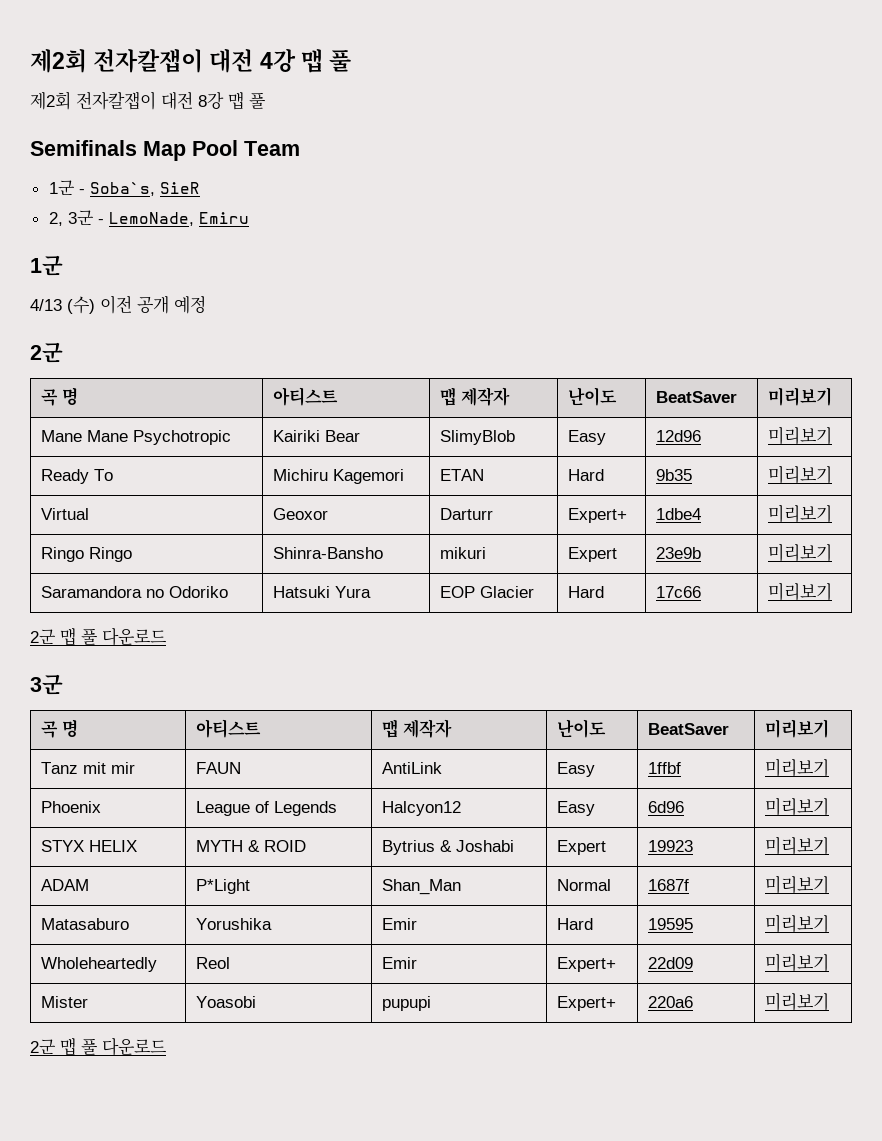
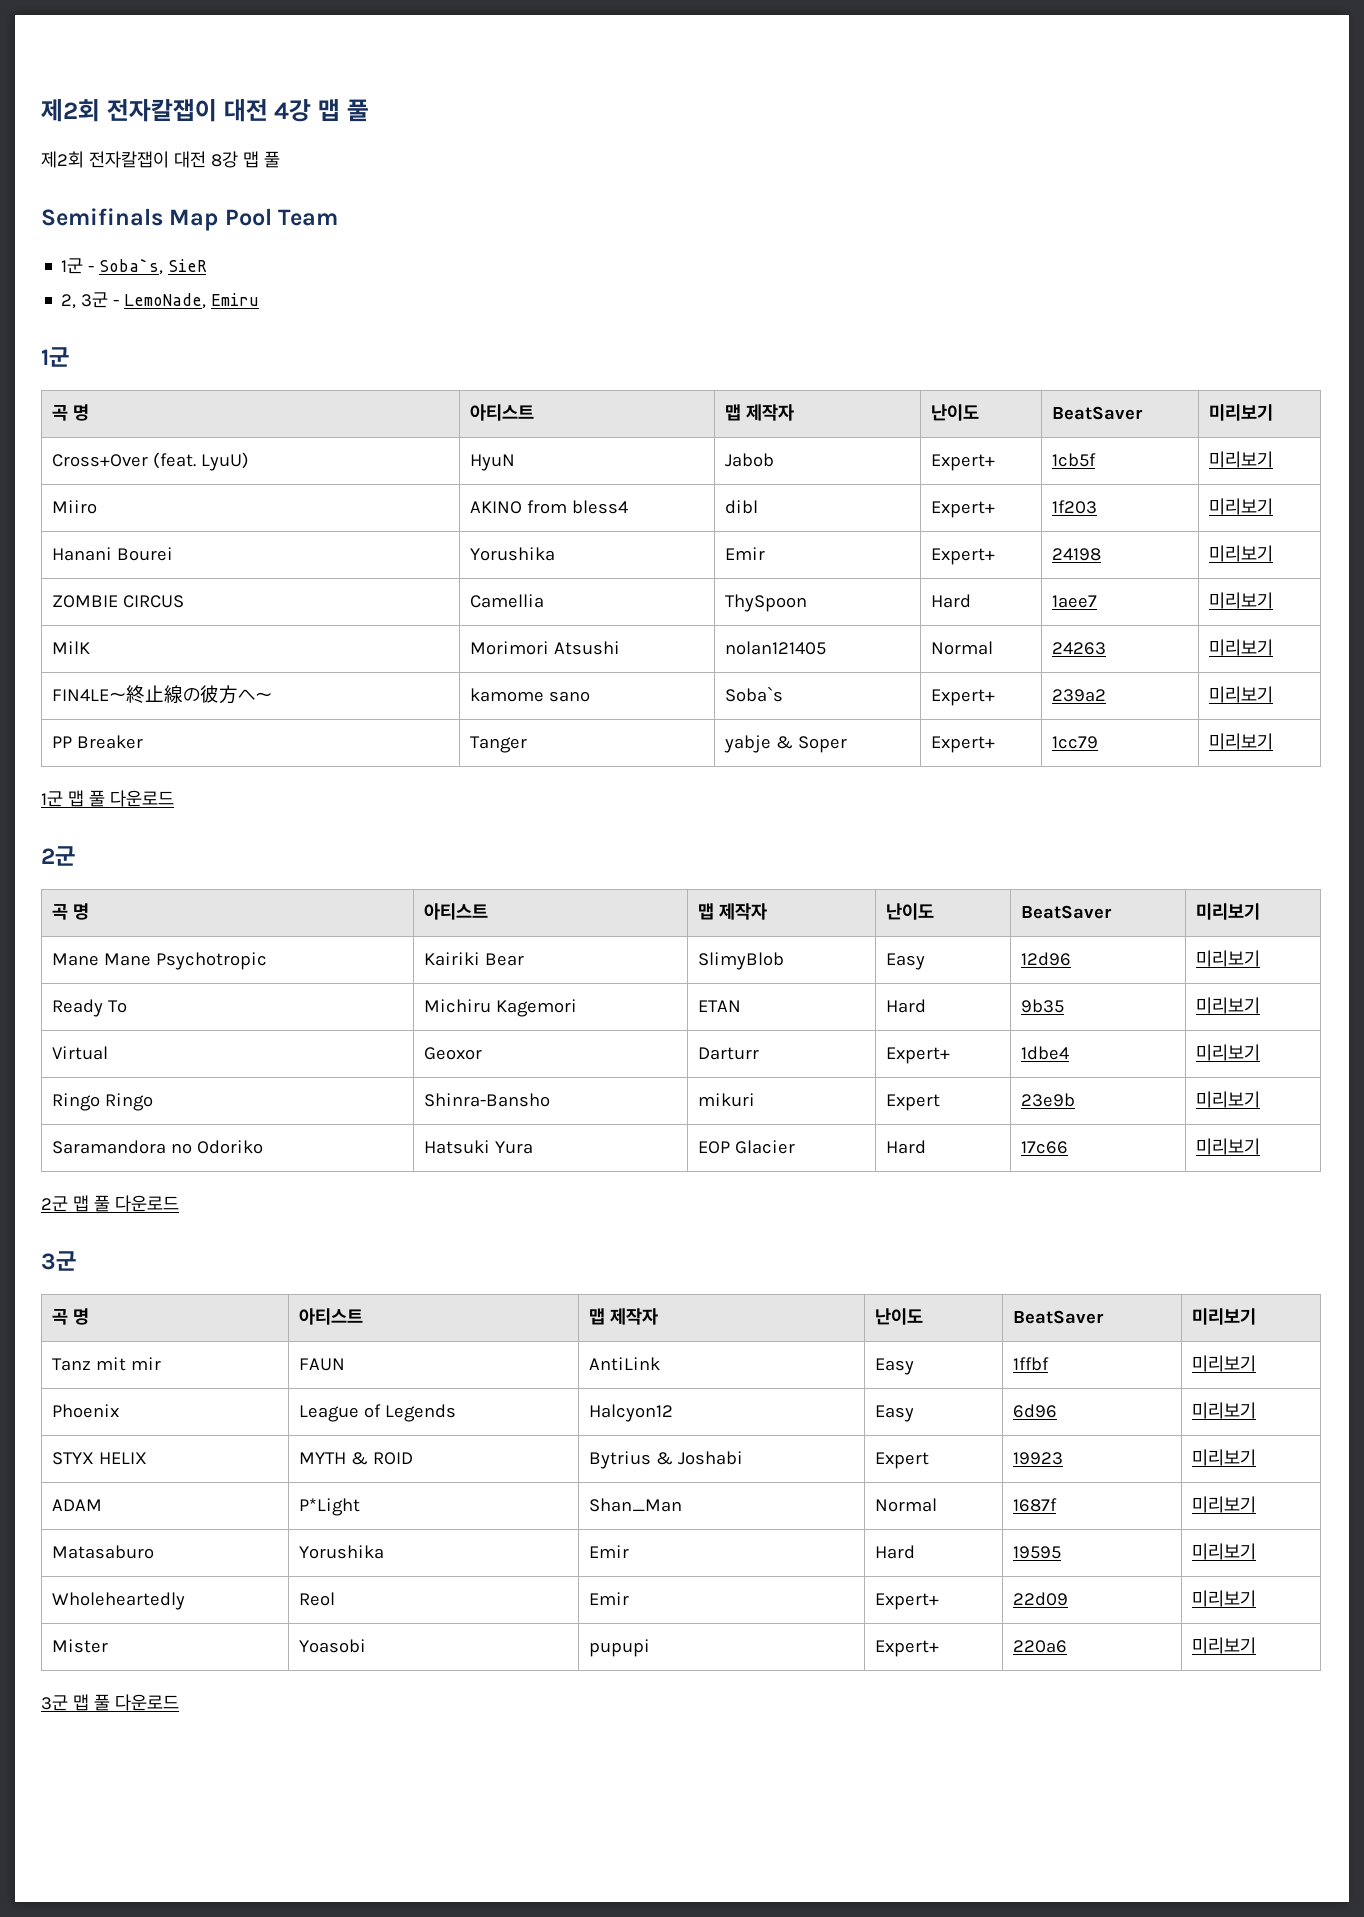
  2, 3군 - LemoNade, Emiru
  1군
- 4/13 (수) 이전 공개 예정
+ 곡 명 | 아티스트 | 맵 제작자 | 난이도 | BeatSaver | 미리보기
+ Cross+Over (feat. LyuU) | HyuN | Jabob | Expert+ | 1cb5f | 미리보기
+ Miiro | AKINO from bless4 | dibl | Expert+ | 1f203 | 미리보기
+ Hanani Bourei | Yorushika | Emir | Expert+ | 24198 | 미리보기
+ ZOMBIE CIRCUS | Camellia | ThySpoon | Hard | 1aee7 | 미리보기
+ MilK | Morimori Atsushi | nolan121405 | Normal | 24263 | 미리보기
+ FIN4LE〜終止線の彼方へ〜 | kamome sano | Soba`s | Expert+ | 239a2 | 미리보기
+ PP Breaker | Tanger | yabje & Soper | Expert+ | 1cc79 | 미리보기
+ 1군 맵 풀 다운로드
  Mister | Yoasobi | pupupi | Expert+ | 220a6 | 미리보기
- 2군 맵 풀 다운로드
+ 3군 맵 풀 다운로드

